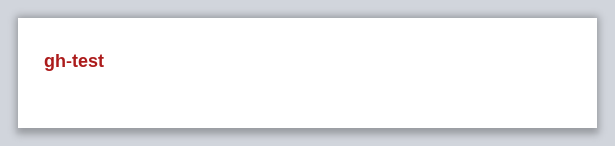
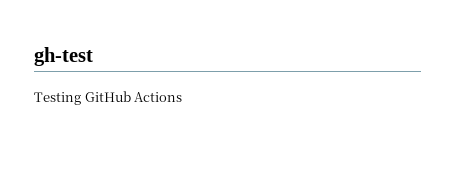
+ Testing GitHub Actions

